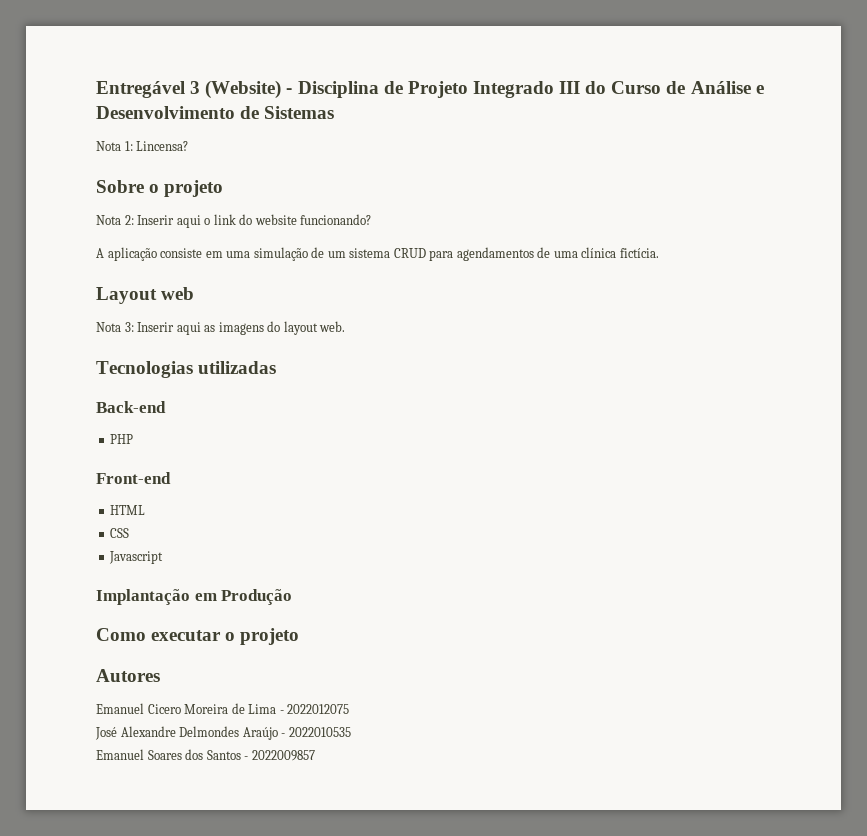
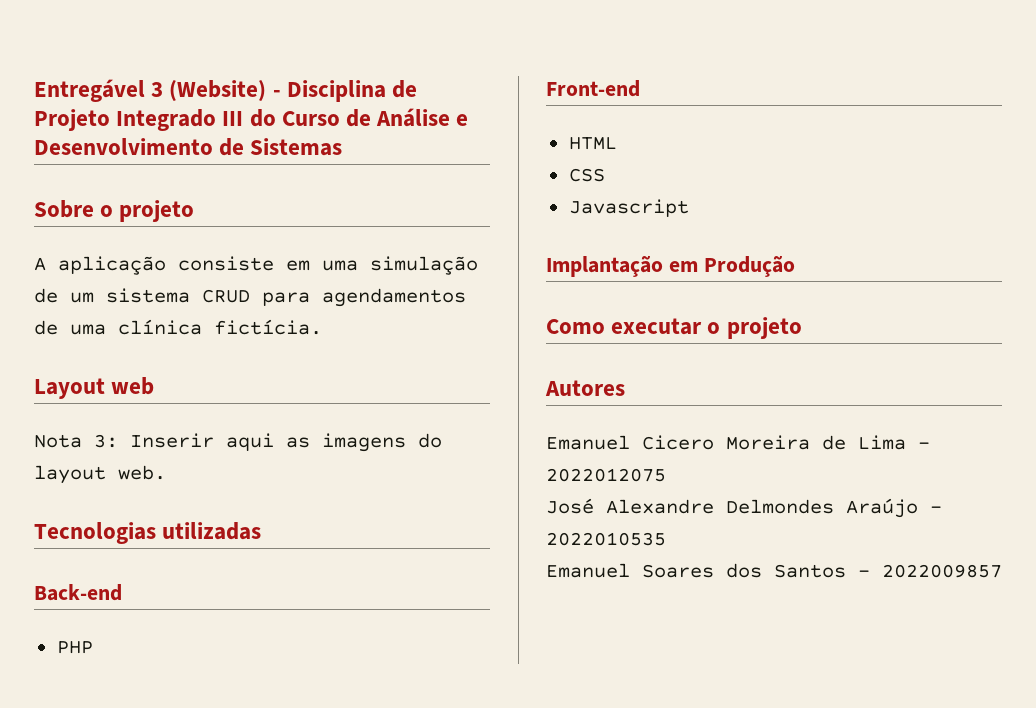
- Nota 1: Lincensa?
- Nota 2: Inserir aqui o link do website funcionando?

